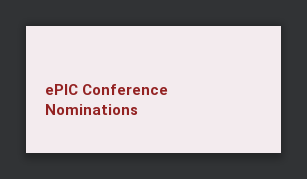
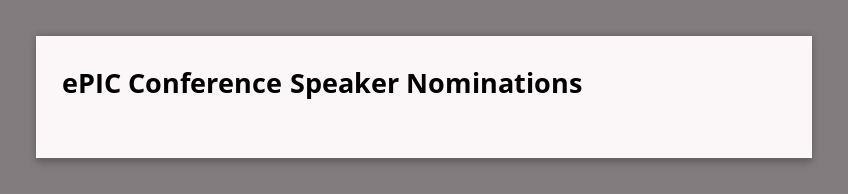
- ePIC Conference Nominations
+ ePIC Conference Speaker Nominations

